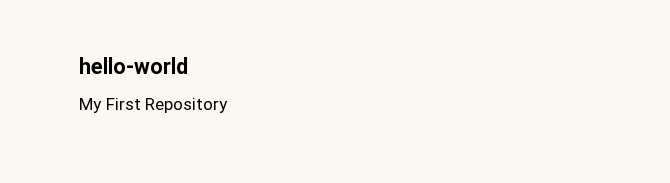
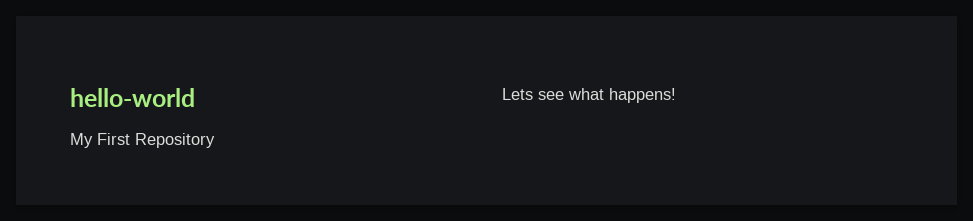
+ Lets see what happens!

